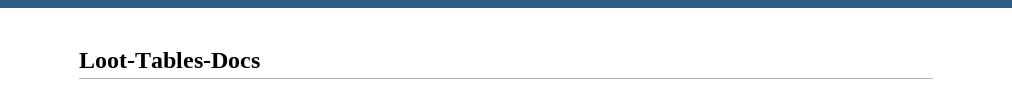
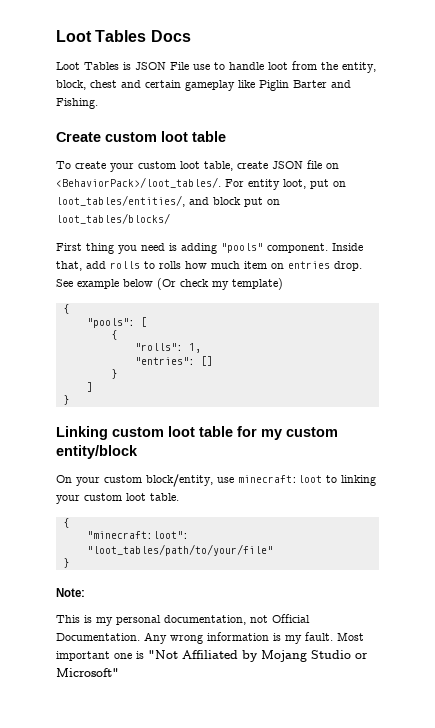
- Loot-Tables-Docs
+ Loot Tables Docs
+ Loot Tables is JSON File use to handle loot from the entity, block, chest and certain gameplay like Piglin Barter and Fishing.
+ Create custom loot table
+ To create your custom loot table, create JSON file on <BehaviorPack>/loot_tables/. For entity loot, put on loot_tables/entities/, and block put on loot_tables/blocks/
+ First thing you need is adding "pools" component. Inside that, add rolls to rolls how much item on entries drop. See example below (Or check my template)
+ {
+ "pools": [
+ {
+ "rolls": 1,
+ "entries": []
+ }
+ ]
+ }
+ Linking custom loot table for my custom entity/block
+ On your custom block/entity, use minecraft:loot to linking your custom loot table.
+ {
+ "minecraft:loot": "loot_tables/path/to/your/file"
+ }
+ Note:
+ This is my personal documentation, not Official Documentation. Any wrong information is my fault. Most important one is "Not Affiliated by Mojang Studio or Microsoft"

